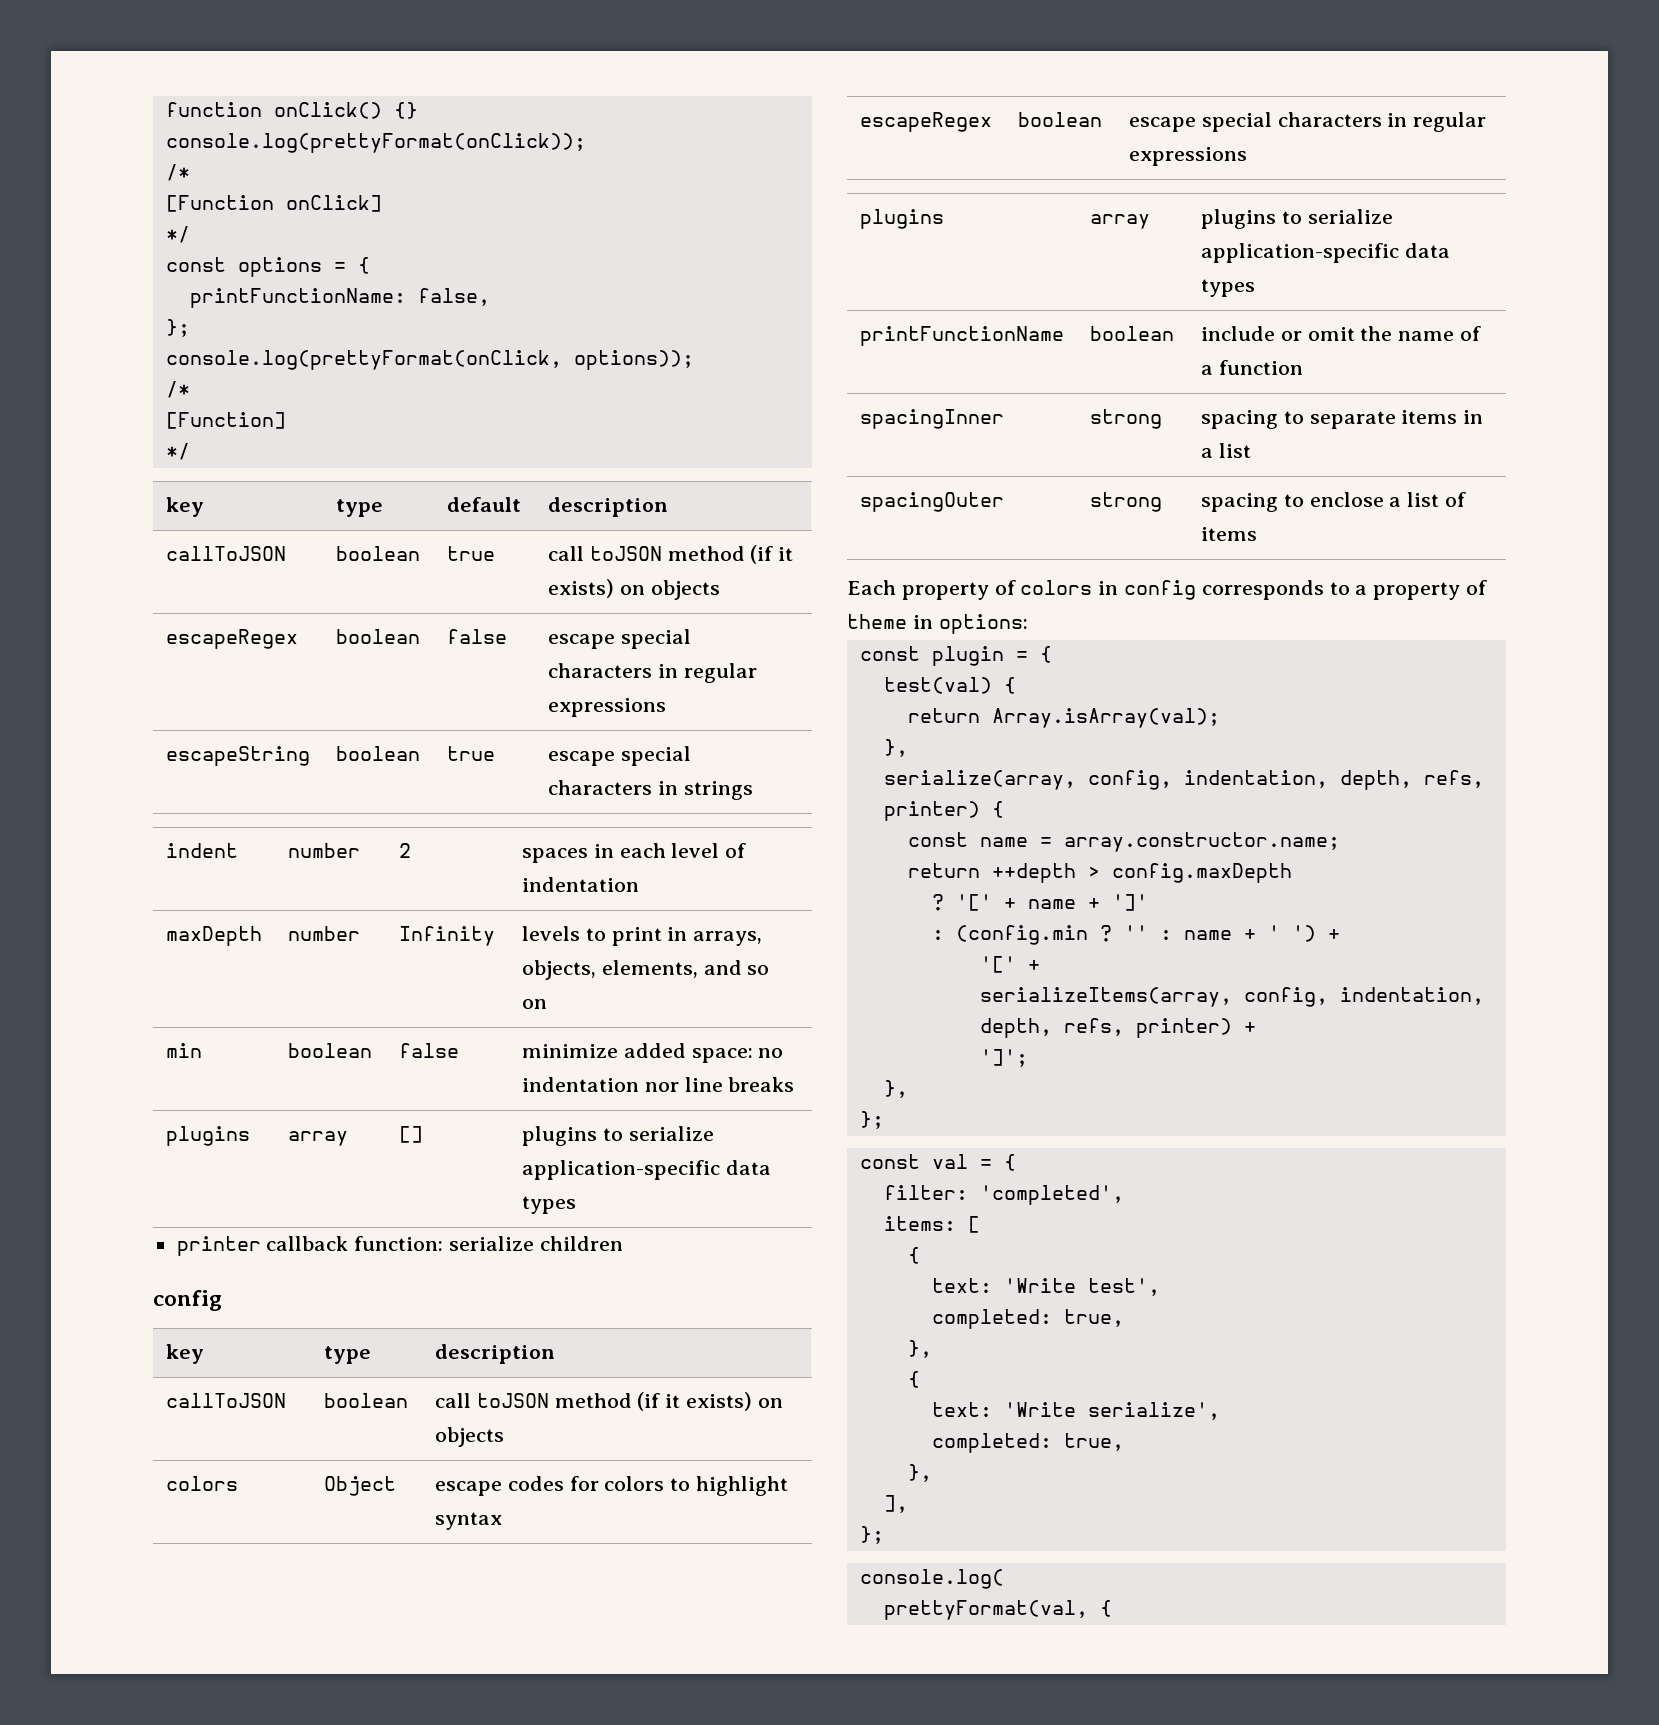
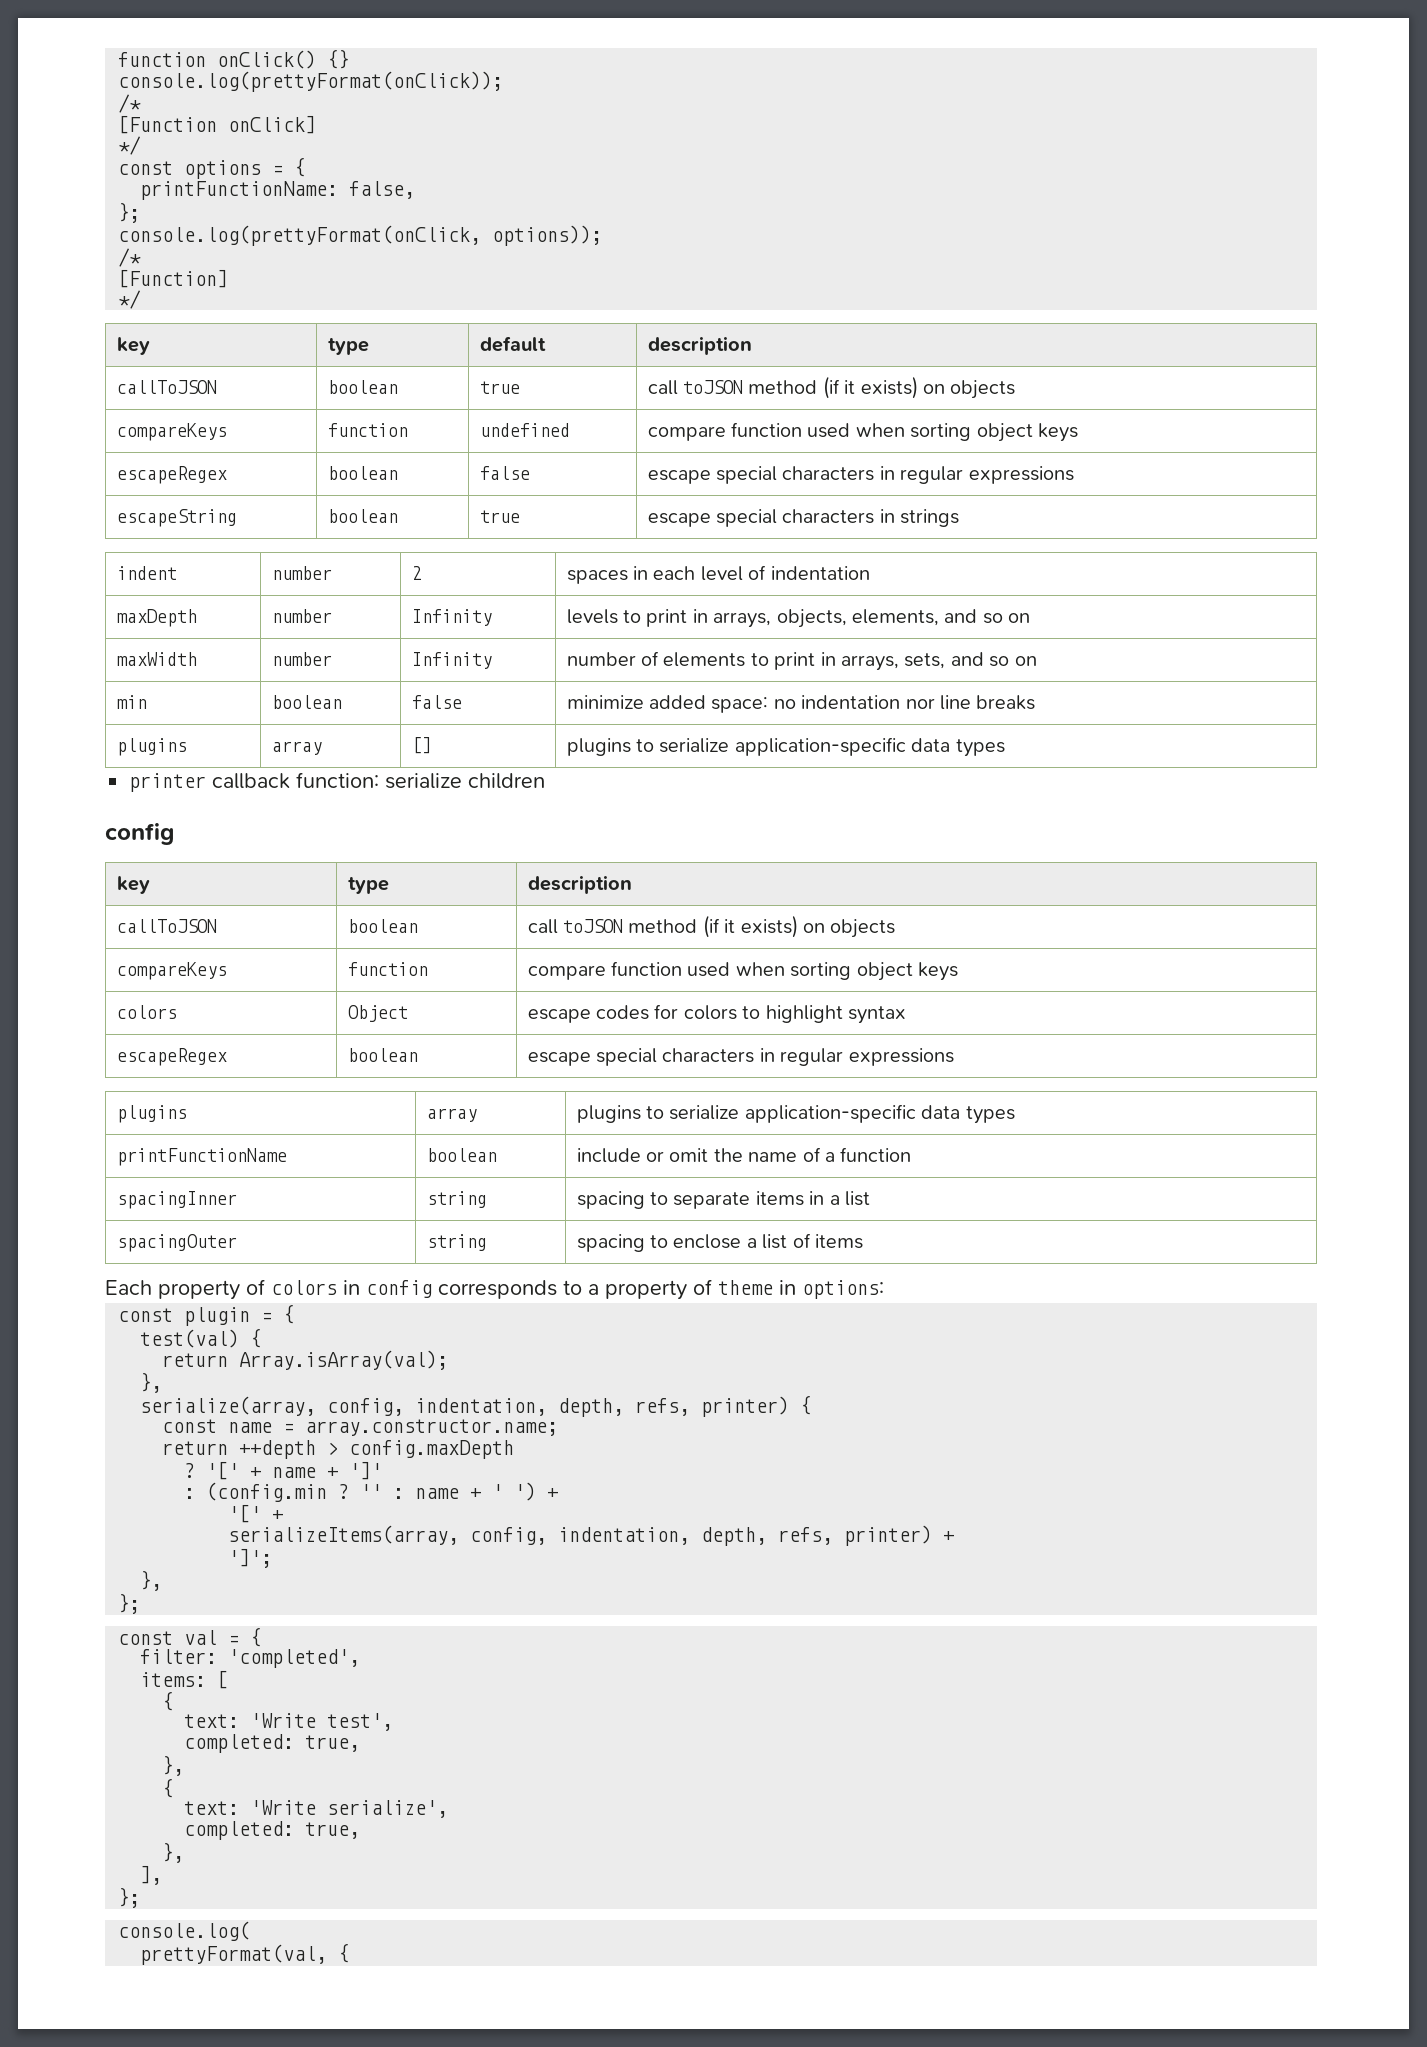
+ compareKeys | function | undefined | compare function used when sorting object keys
+ maxWidth | number | Infinity | number of elements to print in arrays, sets, and so on
+ compareKeys | function | compare function used when sorting object keys
- spacingInner | strong | spacing to separate items in a list
+ spacingInner | string | spacing to separate items in a list
- spacingOuter | strong | spacing to enclose a list of items
+ spacingOuter | string | spacing to enclose a list of items

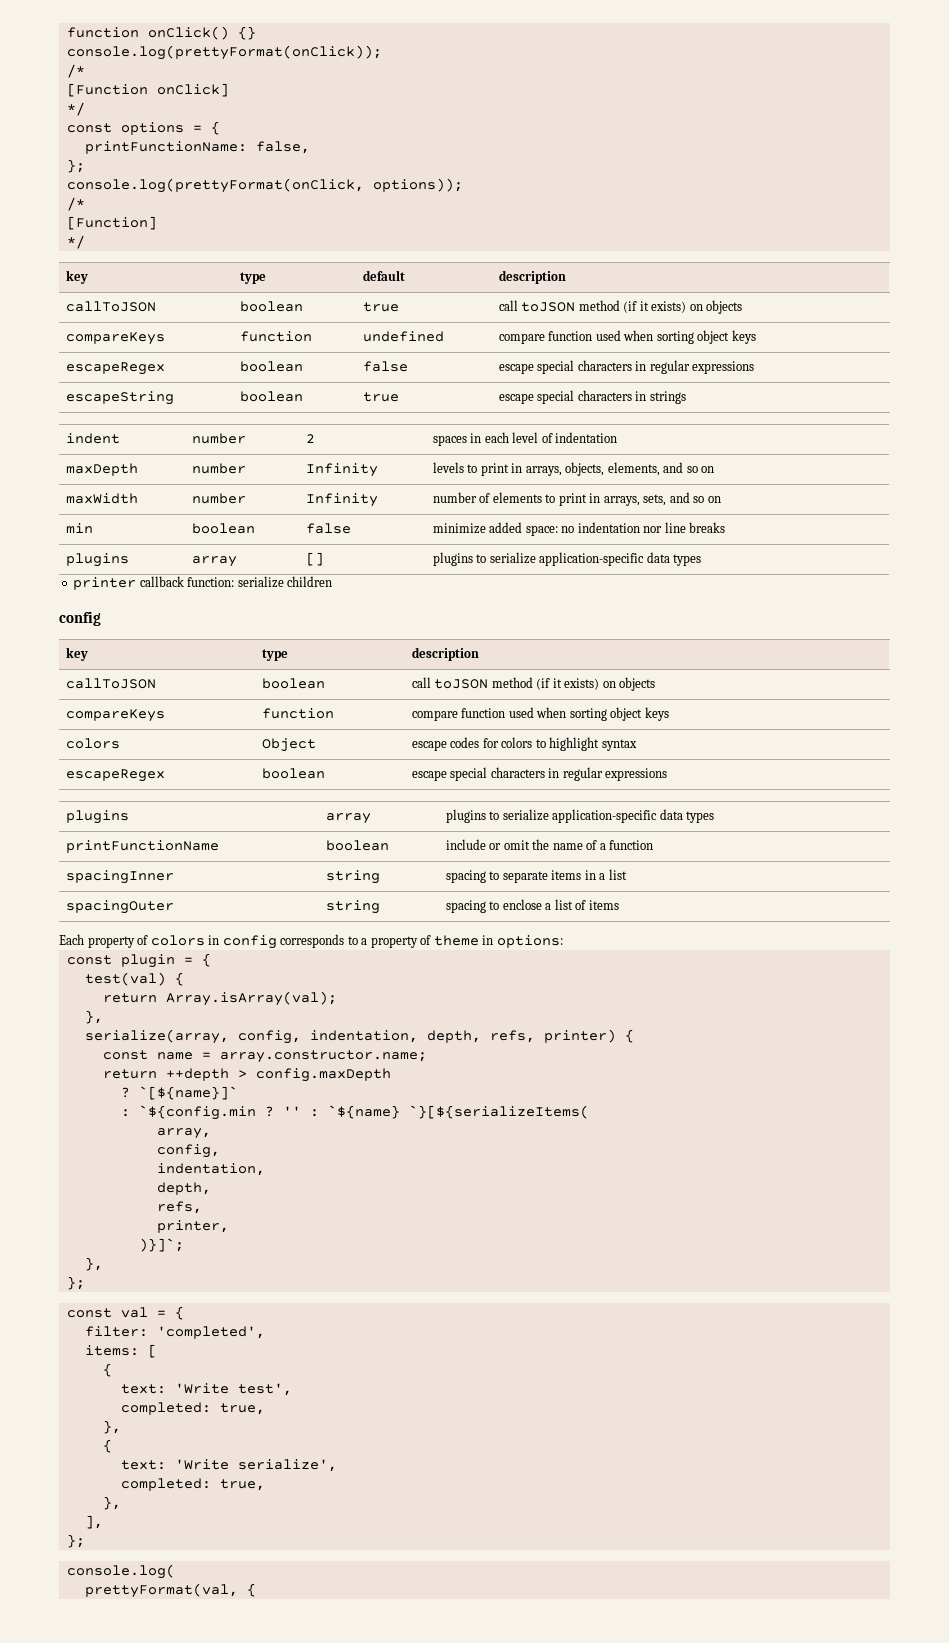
- '[' + name + ']'
- : (config.min ?
+ `[${name}]`
+ : `${config.min ?
- '' : name + ' ') +
- '[' +
- serializeItems(array, config, indentation, depth, refs, printer) +
- ']';
+ '' : `${name} `}[${serializeItems(
+ array,
+ config,
+ indentation,
+ depth,
+ refs,
+ printer,
+ )}]`;

